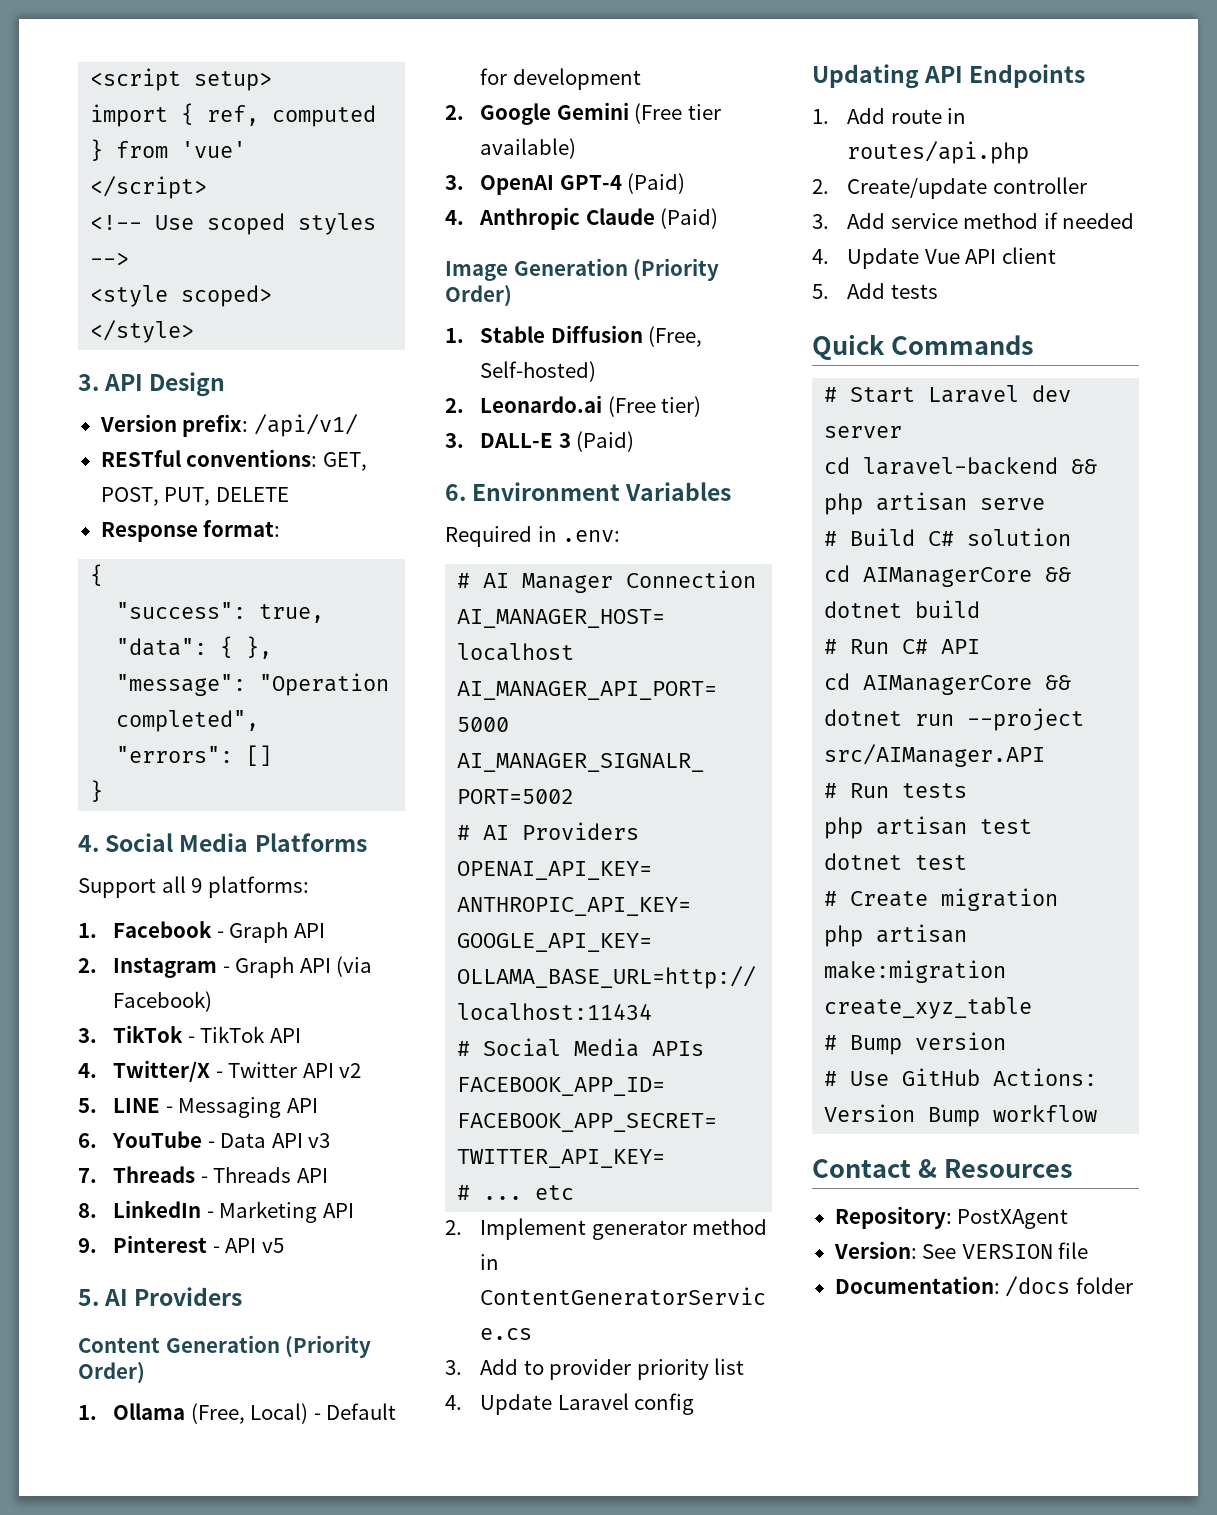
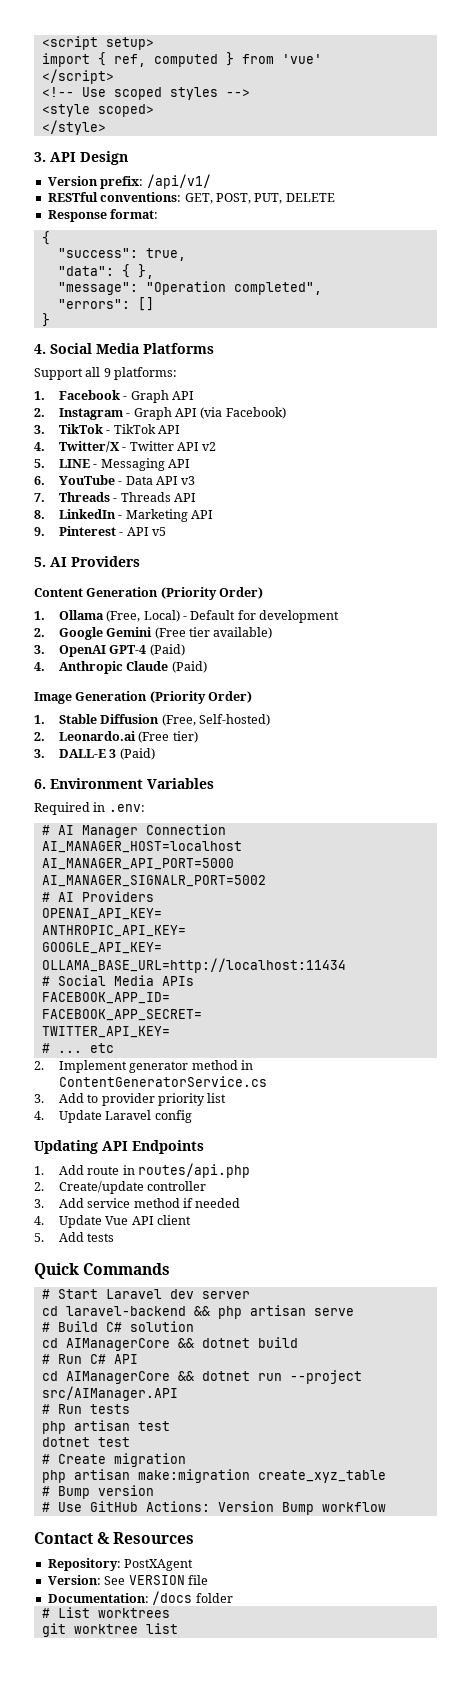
+ # List worktrees
+ git worktree list

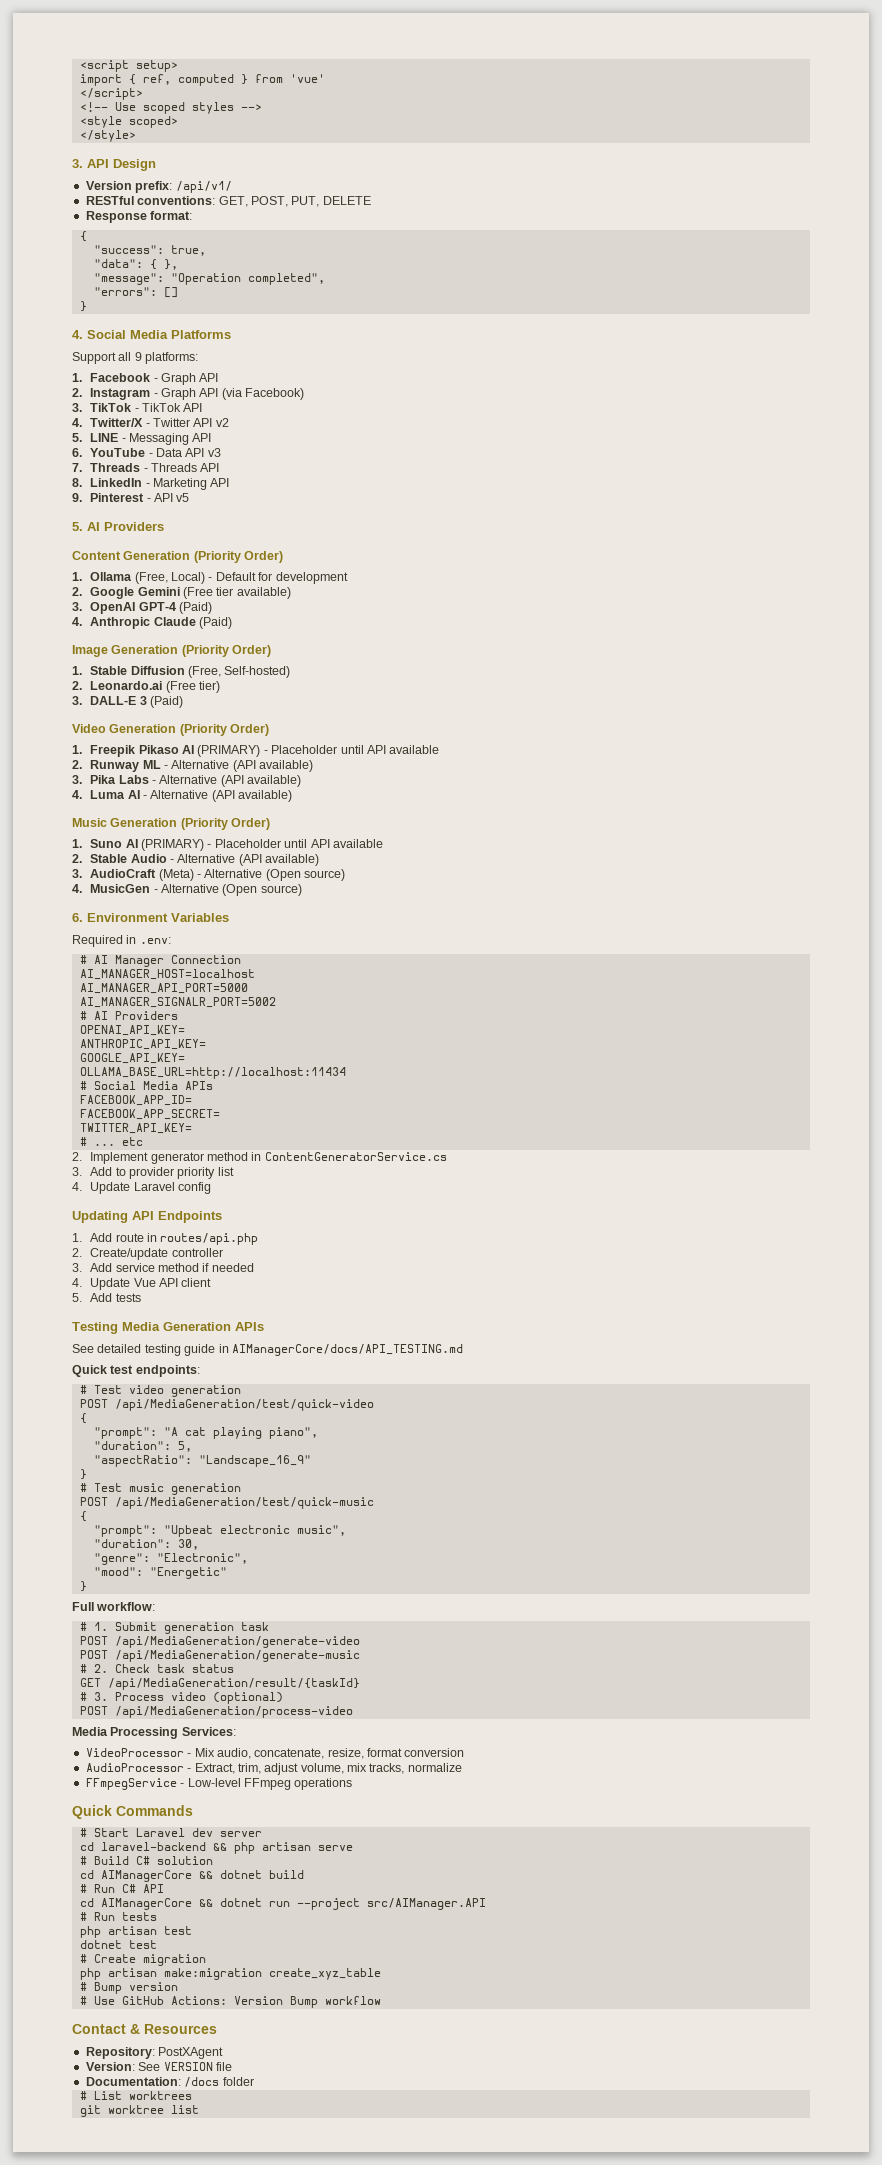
+ Video Generation (Priority Order)
+ 1. Freepik Pikaso AI (PRIMARY) - Placeholder until API available
+ 2. Runway ML - Alternative (API available)
+ 3. Pika Labs - Alternative (API available)
+ 4. Luma AI - Alternative (API available)
+ Music Generation (Priority Order)
+ 1. Suno AI (PRIMARY) - Placeholder until API available
+ 2. Stable Audio - Alternative (API available)
+ 3. AudioCraft (Meta) - Alternative (Open source)
+ 4. MusicGen - Alternative (Open source)
+ Testing Media Generation APIs
+ See detailed testing guide in AIManagerCore/docs/API_TESTING.md
+ Quick test endpoints:
+ # Test video generation
+ POST /api/MediaGeneration/test/quick-video
+ {
+ "prompt": "A cat playing piano",
+ "duration": 5,
+ "aspectRatio": "Landscape_16_9"
+ }
+ # Test music generation
+ POST /api/MediaGeneration/test/quick-music
+ {
+ "prompt": "Upbeat electronic music",
+ "duration": 30,
+ "genre": "Electronic",
+ "mood": "Energetic"
+ }
+ Full workflow:
+ # 1. Submit generation task
+ POST /api/MediaGeneration/generate-video
+ POST /api/MediaGeneration/generate-music
+ # 2. Check task status
+ GET /api/MediaGeneration/result/{taskId}
+ # 3. Process video (optional)
+ POST /api/MediaGeneration/process-video
+ Media Processing Services:
+ VideoProcessor - Mix audio, concatenate, resize, format conversion
+ AudioProcessor - Extract, trim, adjust volume, mix tracks, normalize
+ FFmpegService - Low-level FFmpeg operations

